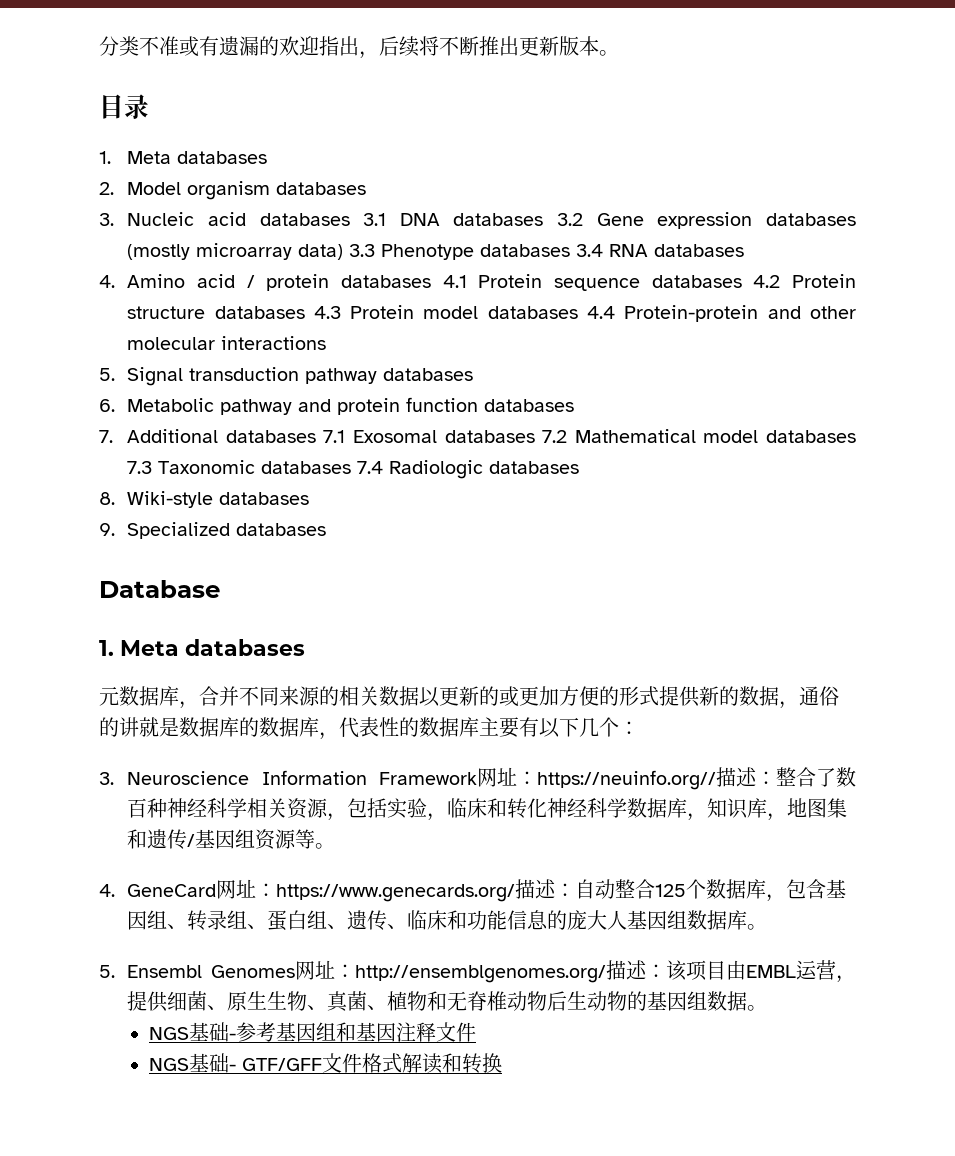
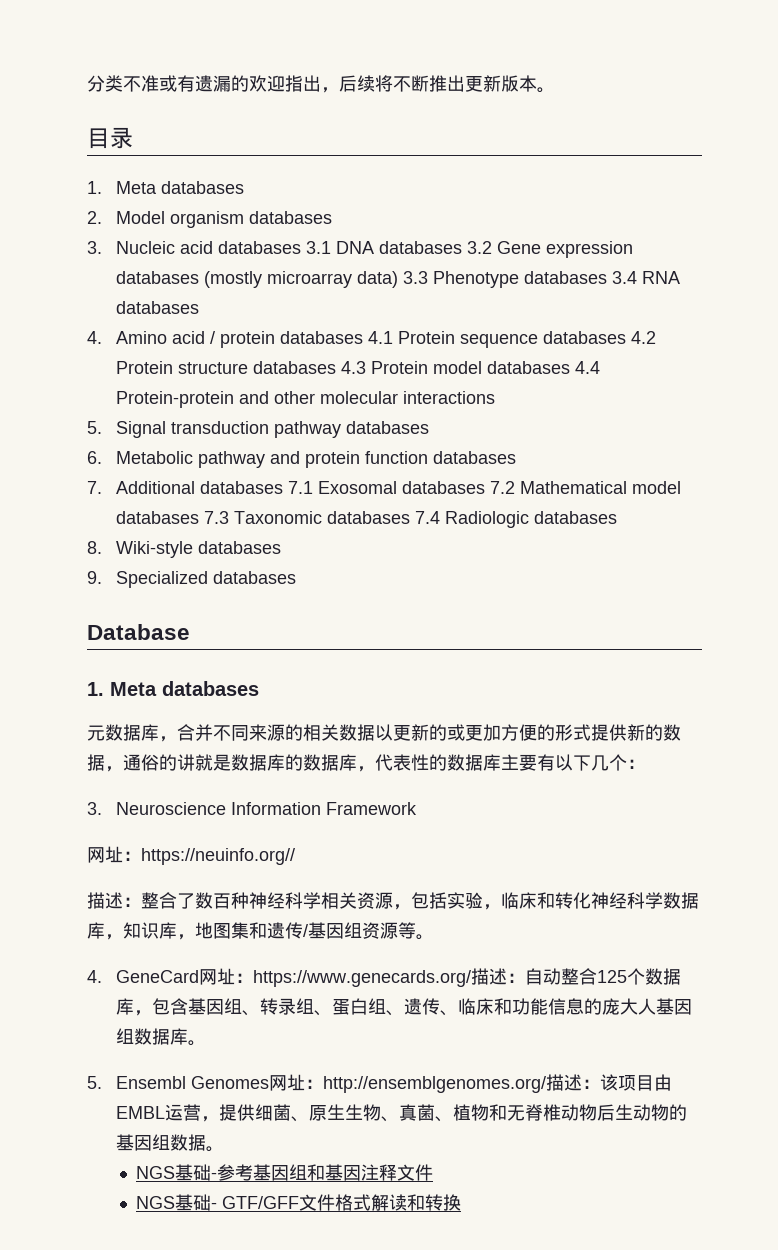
- 3. Neuroscience Information Framework网址：https://neuinfo.org//描述：整合了数百种神经科学相关资源，包括实验，临床和转化神经科学数据库，知识库，地图集和遗传/基因组资源等。
+ 3. Neuroscience Information Framework
+ 网址：https://neuinfo.org//
+ 描述：整合了数百种神经科学相关资源，包括实验，临床和转化神经科学数据库，知识库，地图集和遗传/基因组资源等。

